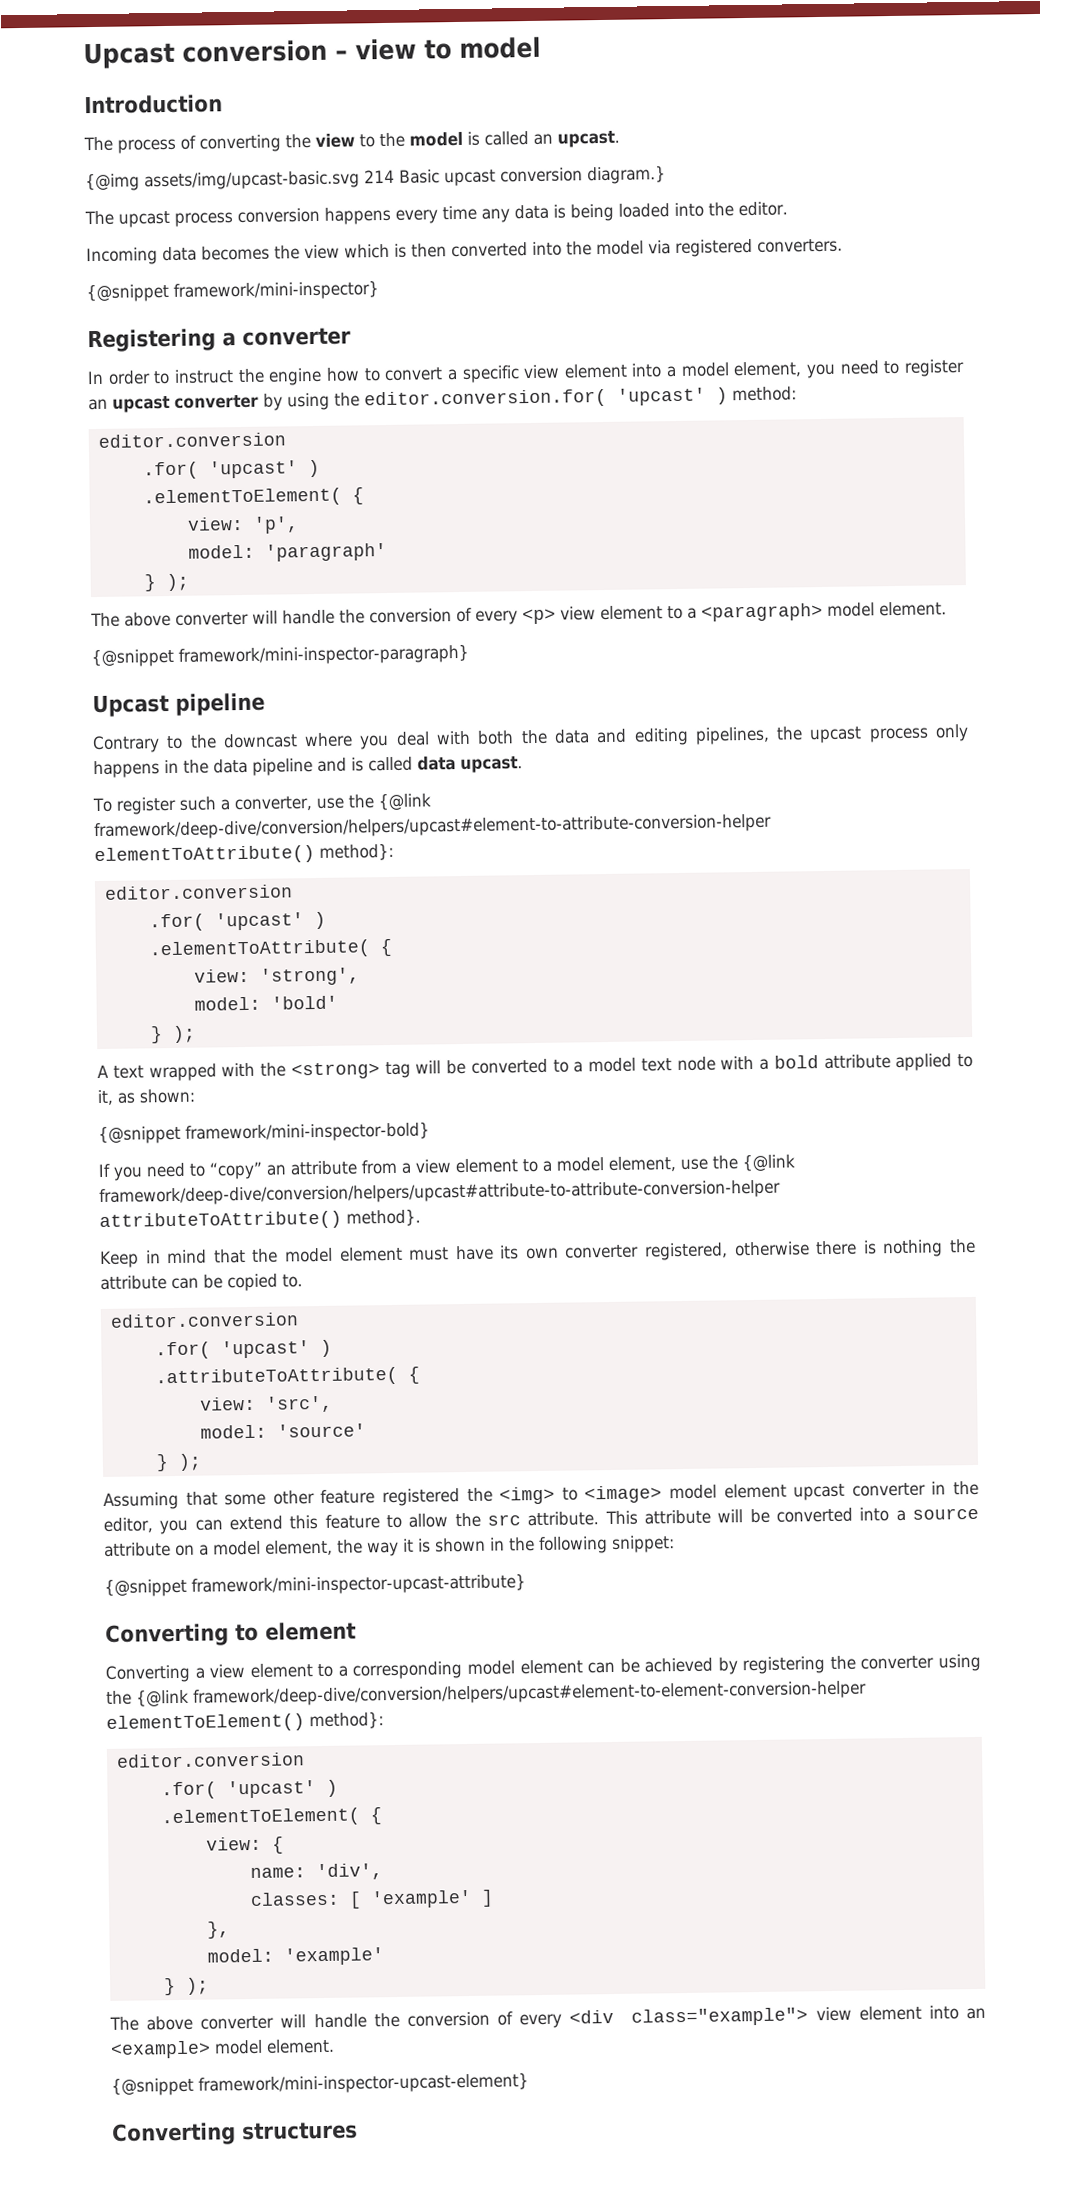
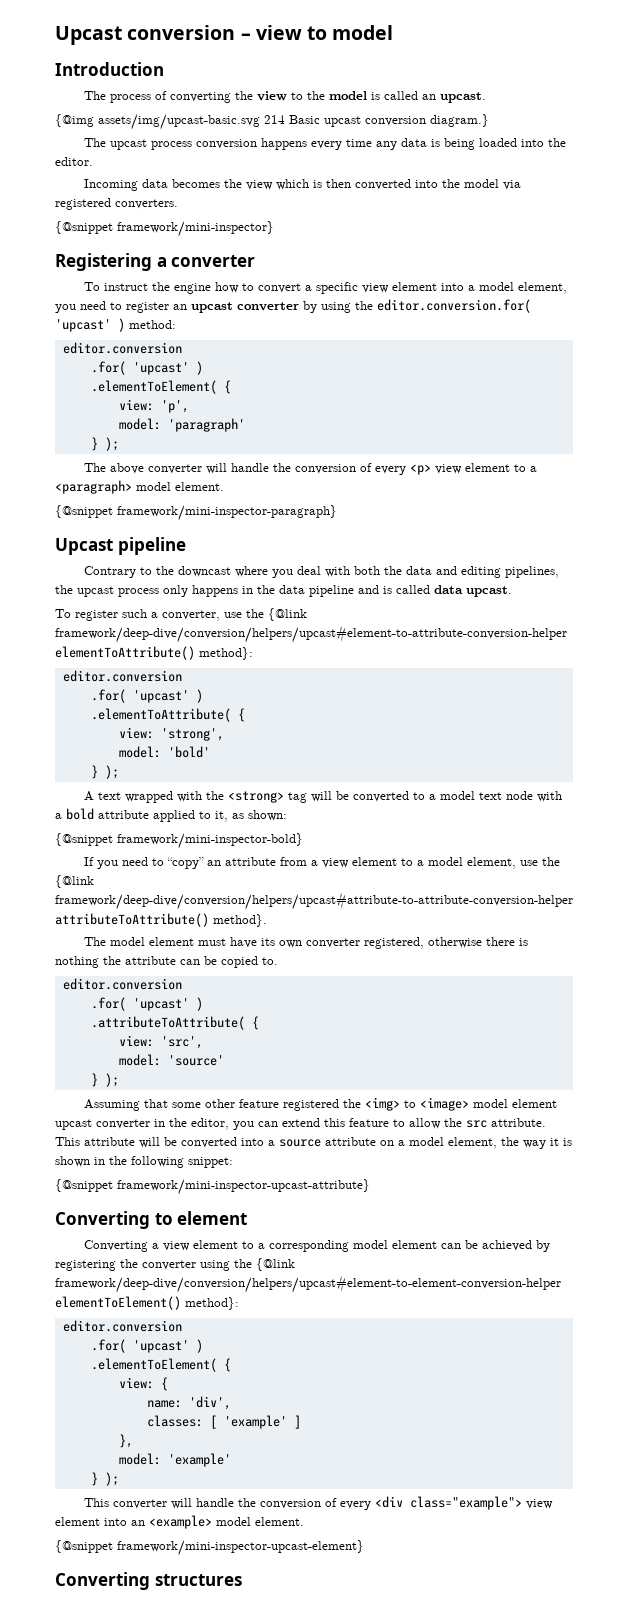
- In order to instruct the engine how to convert a specific view element into a model element, you need to register an upcast converter by using the editor.conversion.for( 'upcast' ) method:
+ To instruct the engine how to convert a specific view element into a model element, you need to register an upcast converter by using the editor.conversion.for( 'upcast' ) method:
- Keep in mind that the model element must have its own converter registered, otherwise there is nothing the attribute can be copied to.
+ The model element must have its own converter registered, otherwise there is nothing the attribute can be copied to.
- The above converter will handle the conversion of every <div class="example"> view element into an <example> model element.
+ This converter will handle the conversion of every <div class="example"> view element into an <example> model element.

